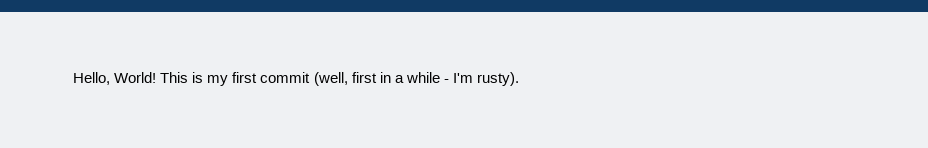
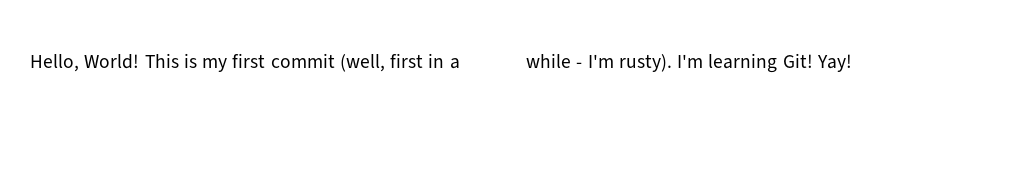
+ I'm learning Git! Yay!

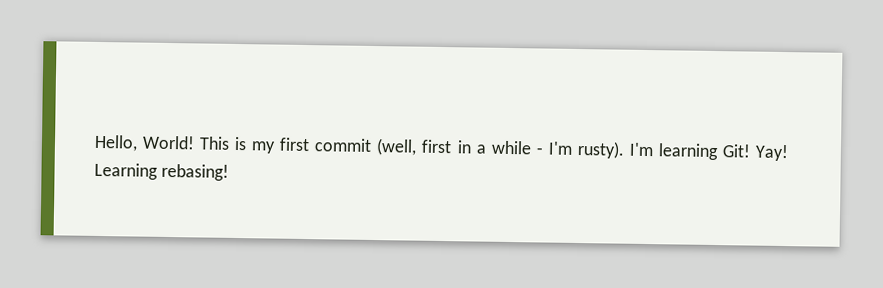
+ Learning rebasing!

